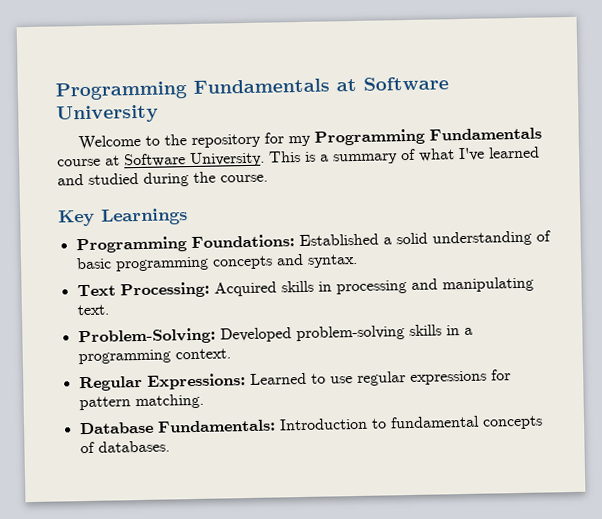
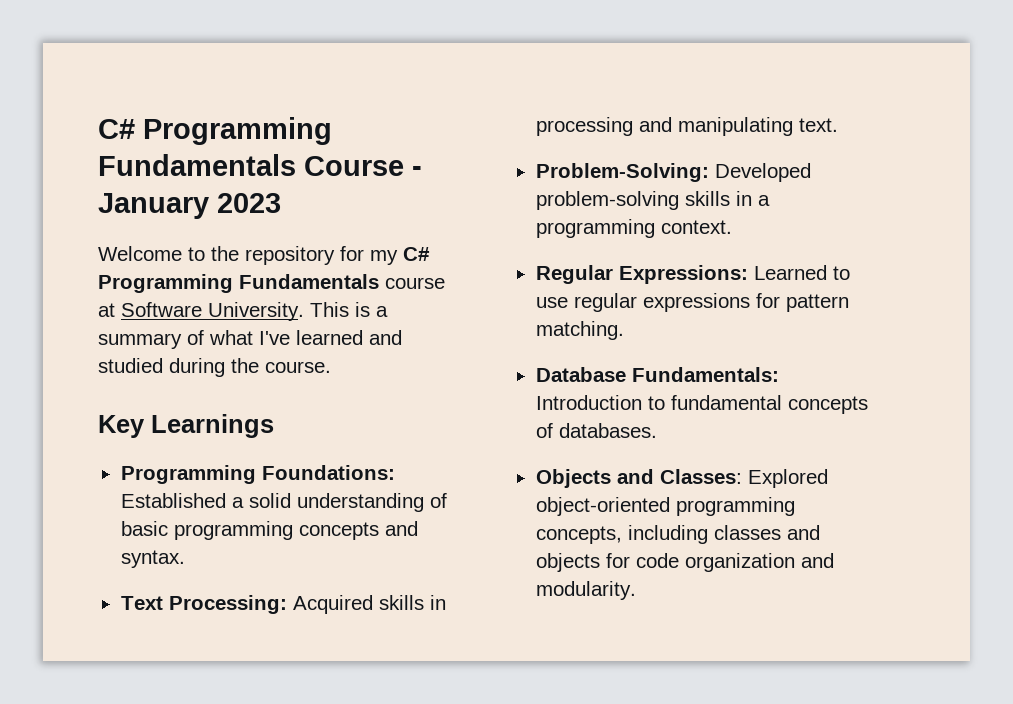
- Programming Fundamentals at Software University
+ C# Programming Fundamentals Course - January 2023
- Welcome to the repository for my Programming Fundamentals course at Software University.
+ Welcome to the repository for my C# Programming Fundamentals course at Software University.
+ Objects and Classes: Explored object-oriented programming concepts, including classes and objects for code organization and modularity.

